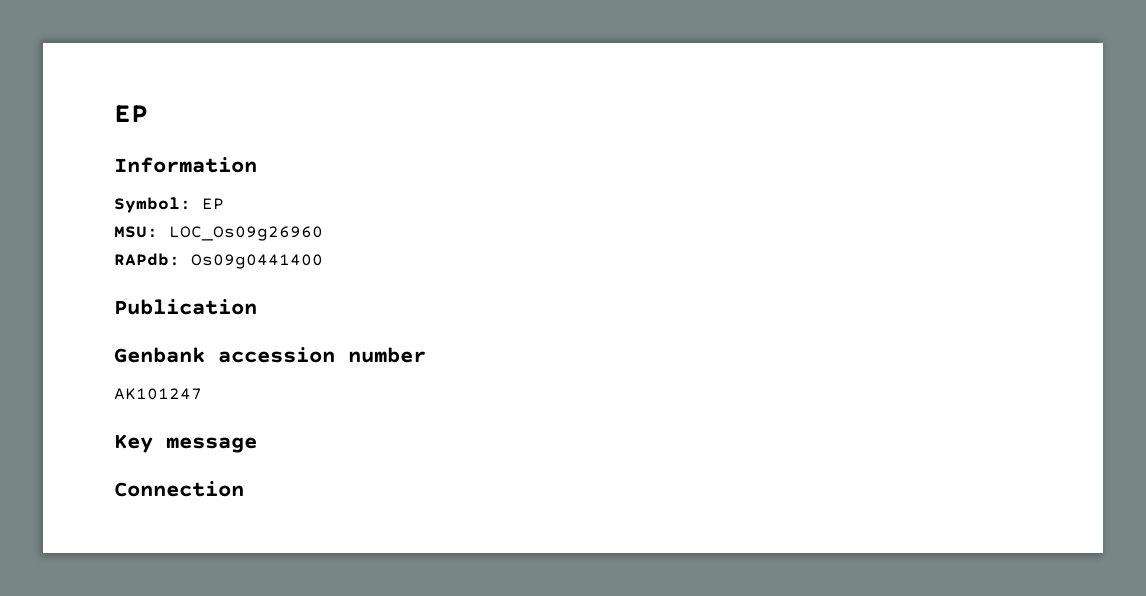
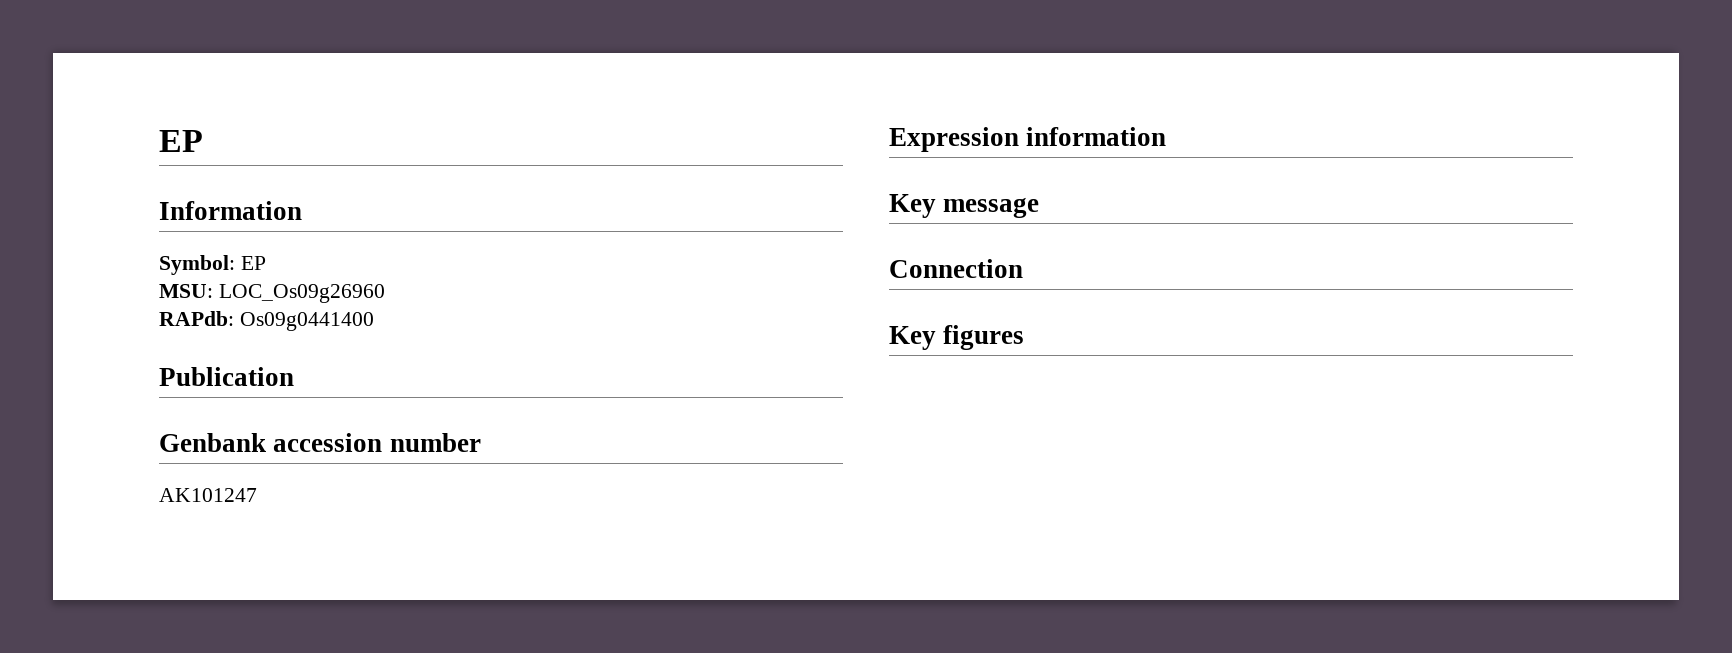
+ Expression information
+ Key figures

